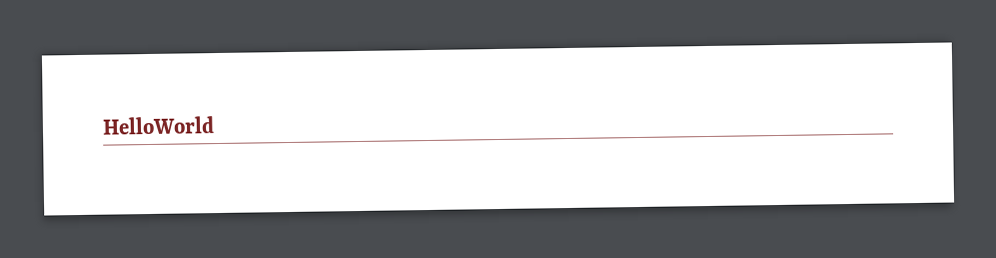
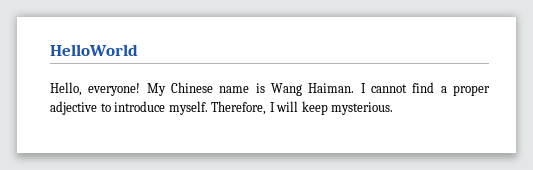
+ Hello, everyone! My Chinese name is Wang Haiman. I cannot find a proper adjective to introduce myself. Therefore, I will keep mysterious.

